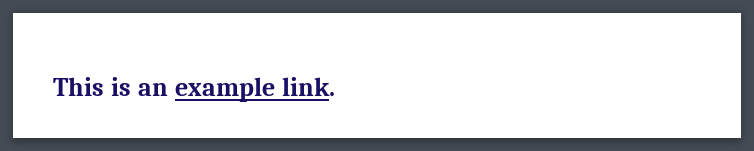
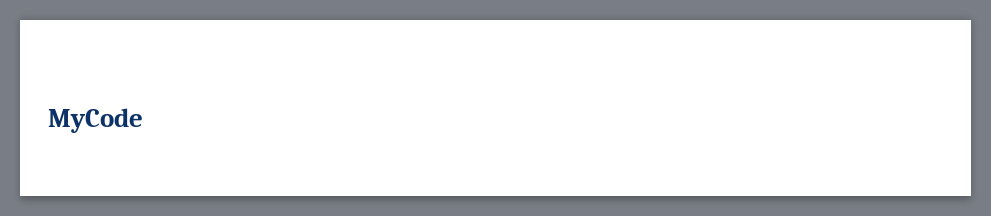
- This is an example link.
+ MyCode

